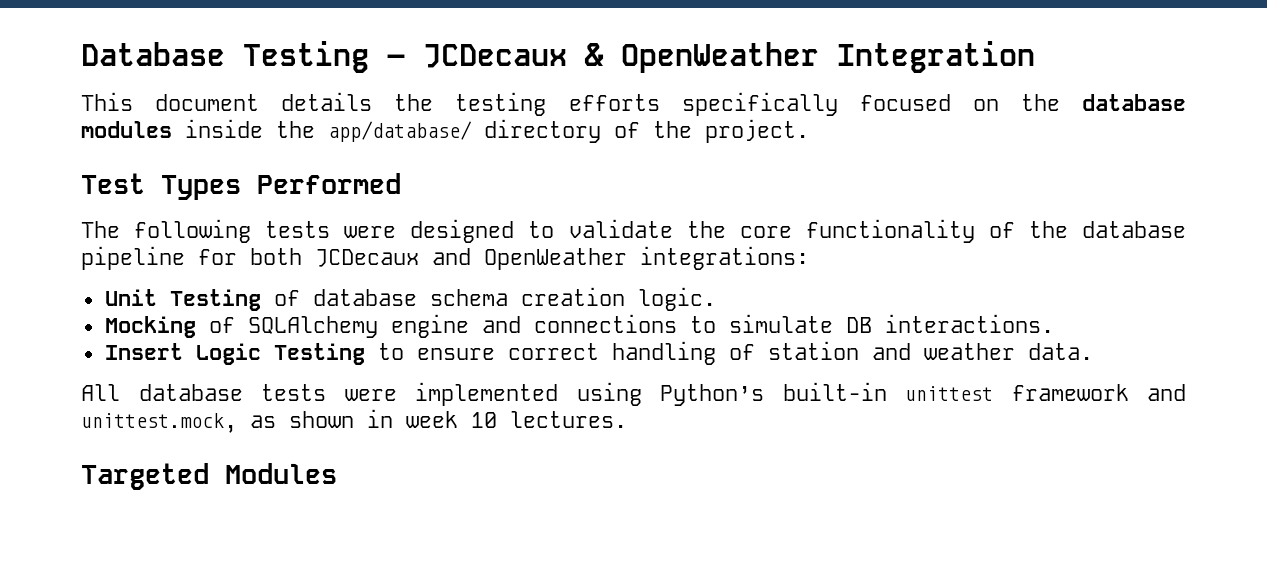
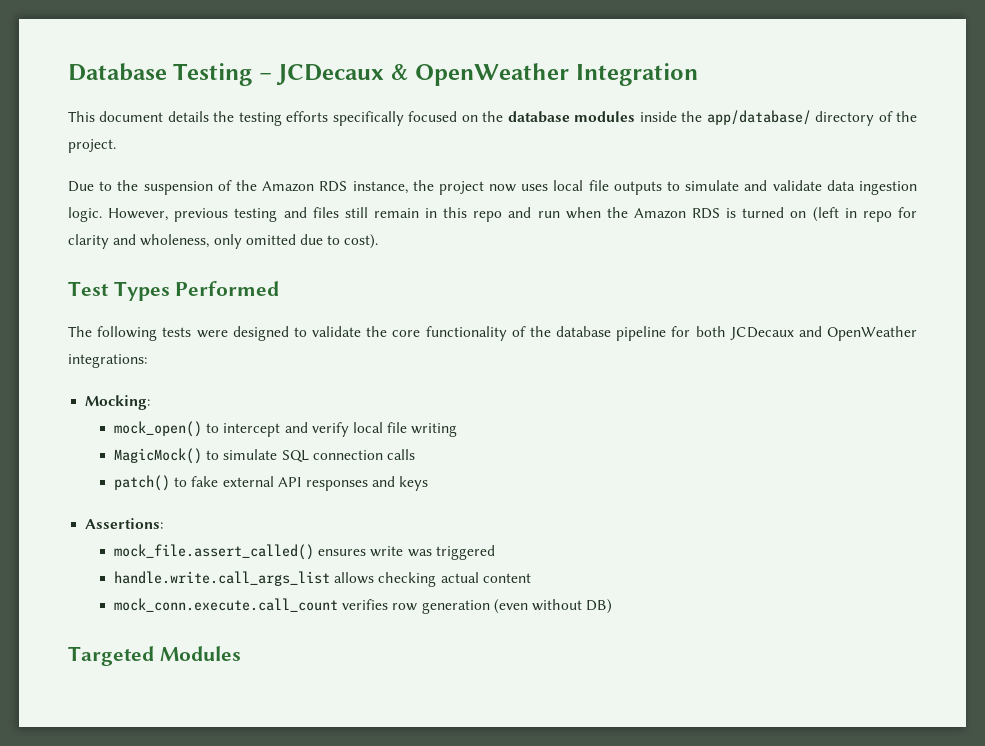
+ Due to the suspension of the Amazon RDS instance, the project now uses local file outputs to simulate and validate data ingestion logic. However, previous testing and files still remain in this repo and run when the Amazon RDS is turned on (left in repo for clarity and wholeness, only omitted due to cost).
- Unit Testing of database schema creation logic.
- Mocking of SQLAlchemy engine and connections to simulate DB interactions.
- Insert Logic Testing to ensure correct handling of station and weather data.
- All database tests were implemented using Python’s built-in unittest framework and unittest.mock, as shown in week 10 lectures.
+ Mocking:
+ mock_open() to intercept and verify local file writing
+ MagicMock() to simulate SQL connection calls
+ patch() to fake external API responses and keys
+ Assertions:
+ mock_file.assert_called() ensures write was triggered
+ handle.write.call_args_list allows checking actual content
+ mock_conn.execute.call_count verifies row generation (even without DB)

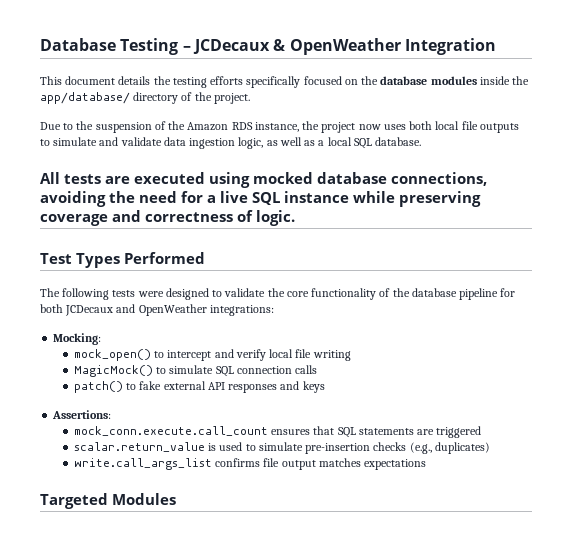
- Due to the suspension of the Amazon RDS instance, the project now uses local file outputs to simulate and validate data ingestion logic. However, previous testing and files still remain in this repo and run when the Amazon RDS is turned on (left in repo for clarity and wholeness, only omitted due to cost).
+ Due to the suspension of the Amazon RDS instance, the project now uses both local file outputs to simulate and validate data ingestion logic, as well as a local SQL database.
+ All tests are executed using mocked database connections, avoiding the need for a live SQL instance while preserving coverage and correctness of logic.
- mock_file.assert_called() ensures write was triggered
- handle.write.call_args_list allows checking actual content
- mock_conn.execute.call_count verifies row generation (even without DB)
+ mock_conn.execute.call_count ensures that SQL statements are triggered
+ scalar.return_value is used to simulate pre-insertion checks (e.g., duplicates)
+ write.call_args_list confirms file output matches expectations

